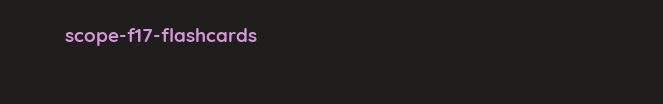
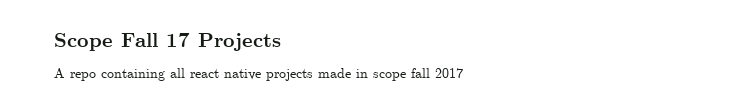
- scope-f17-flashcards
+ Scope Fall 17 Projects
+ A repo containing all react native projects made in scope fall 2017

